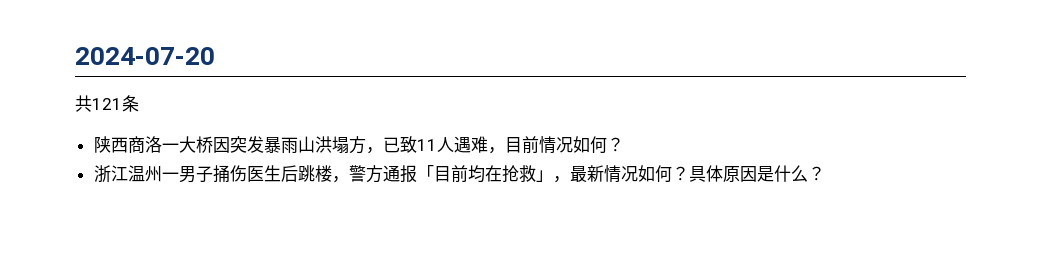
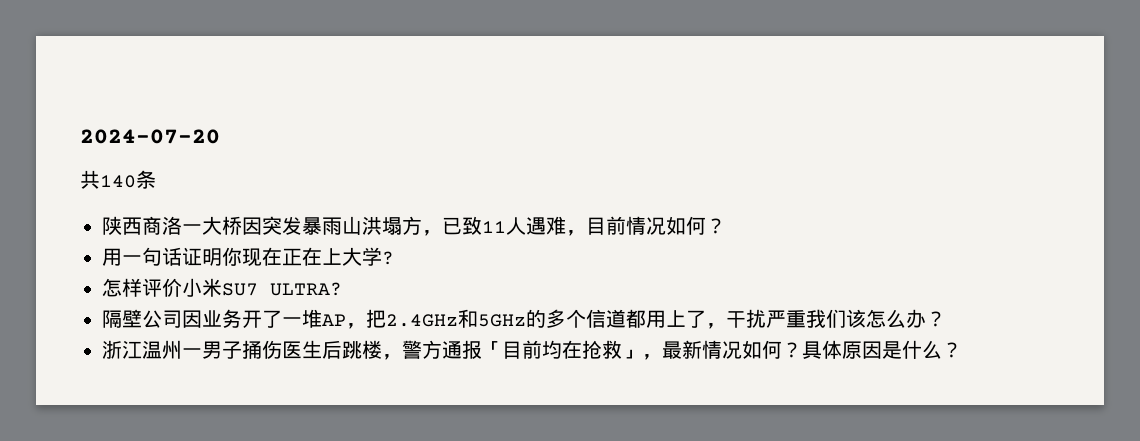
- 共121条
+ 共140条
+ 用一句话证明你现在正在上大学?
+ 怎样评价小米SU7 ULTRA?
+ 隔壁公司因业务开了一堆AP，把2.4GHz和5GHz的多个信道都用上了，干扰严重我们该怎么办？

